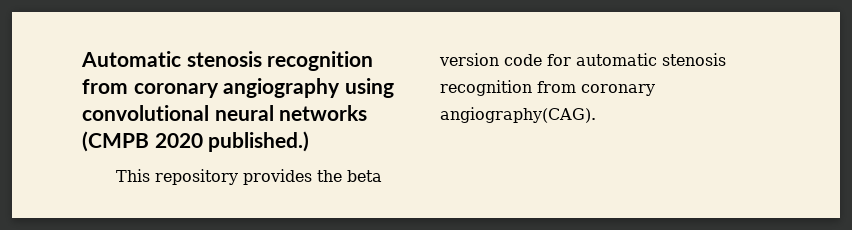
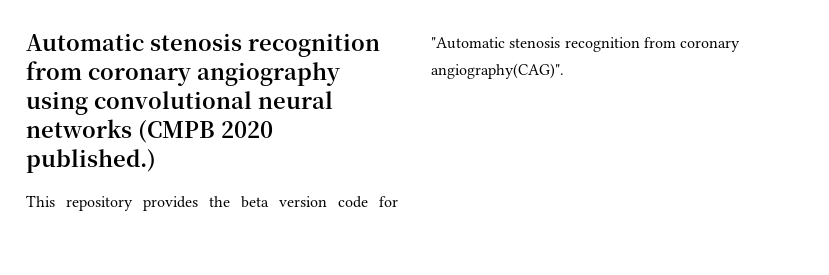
- This repository provides the beta version code for automatic stenosis recognition from coronary angiography(CAG).
+ This repository provides the beta version code for "Automatic stenosis recognition from coronary angiography(CAG)".

